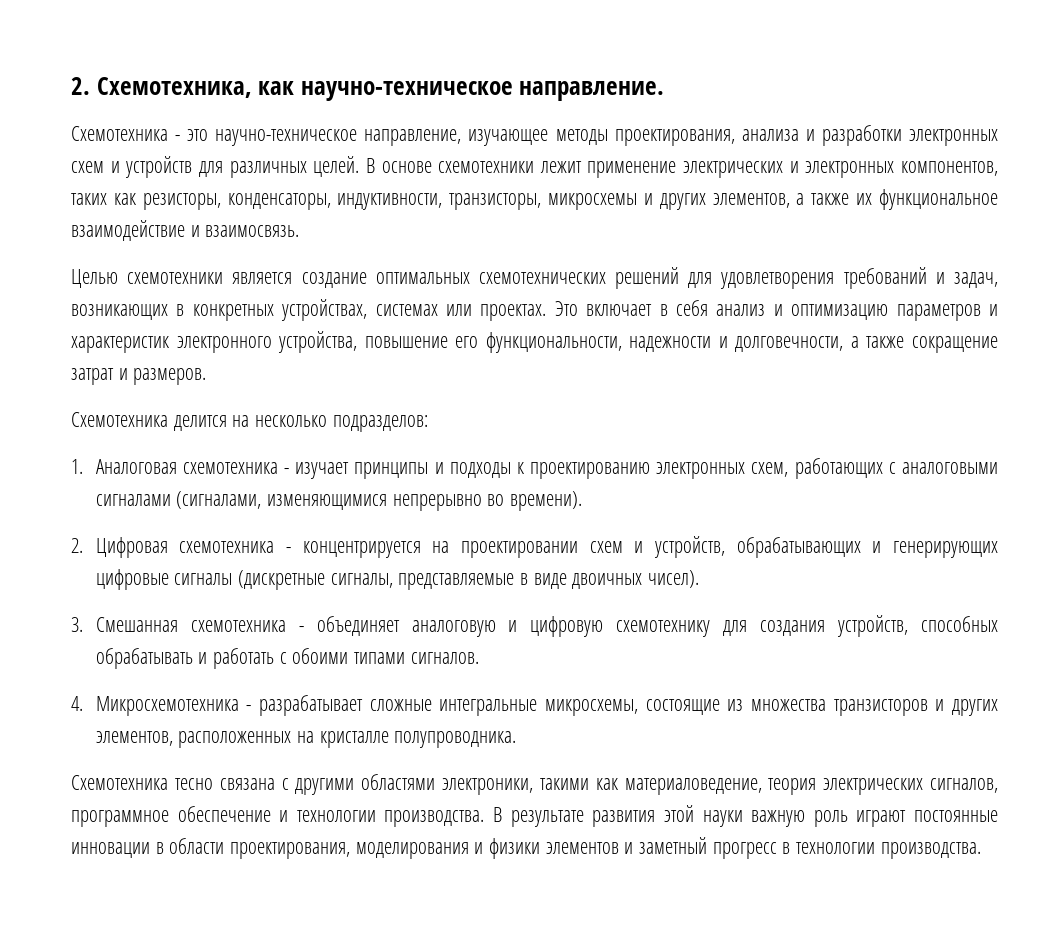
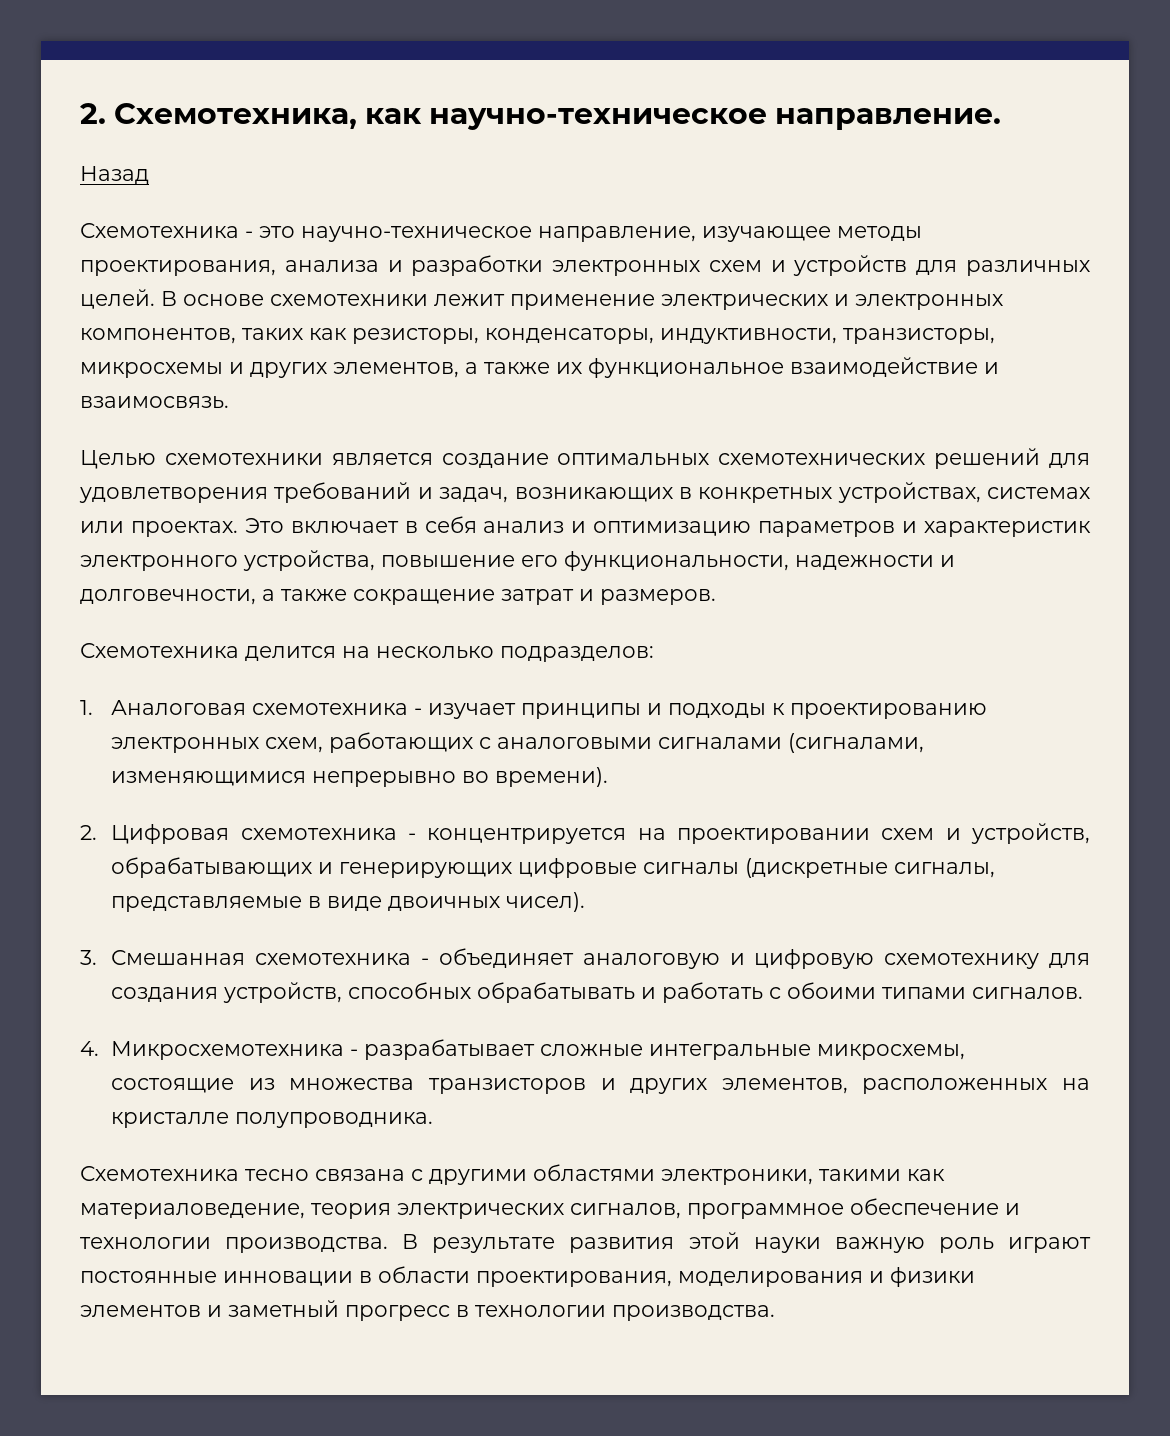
+ Назад

